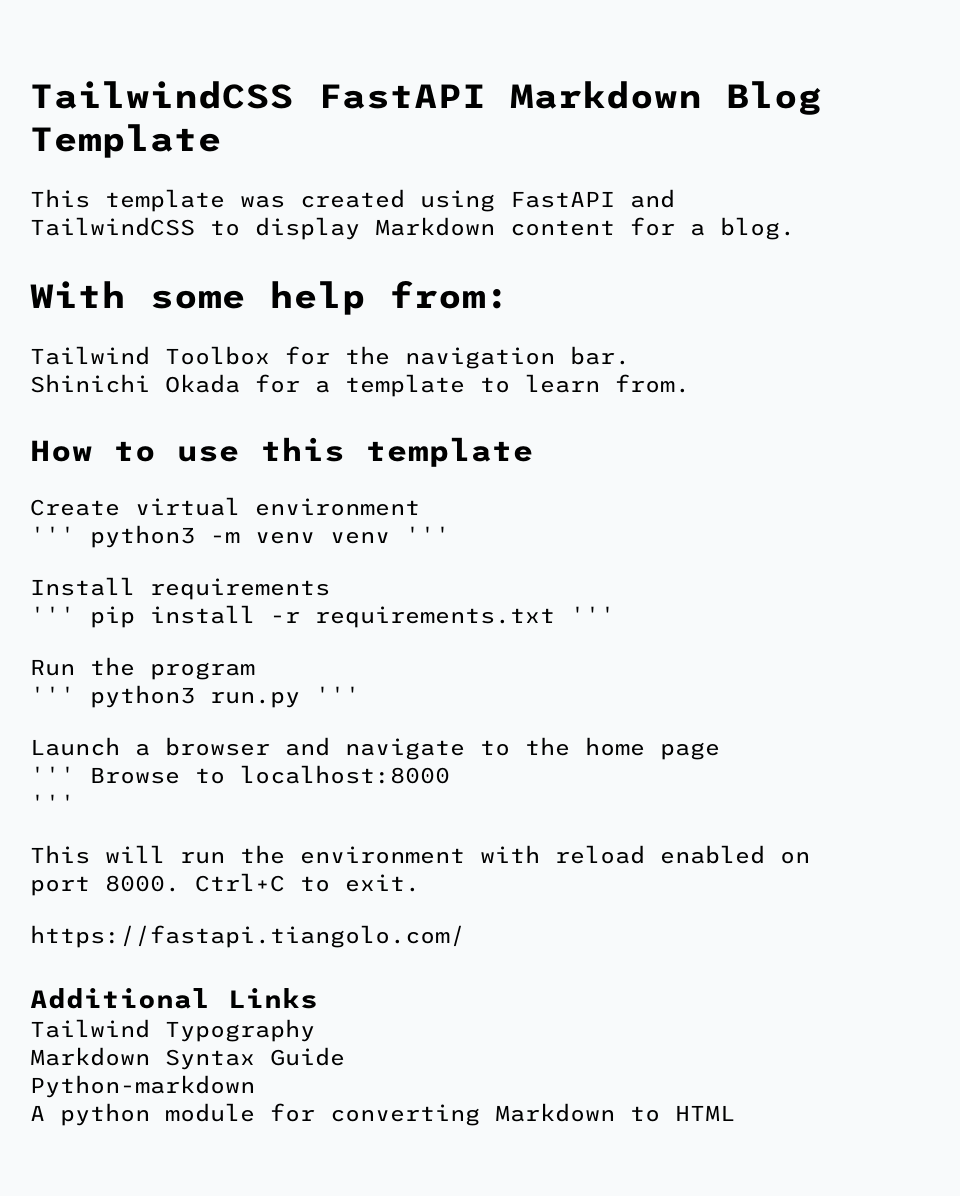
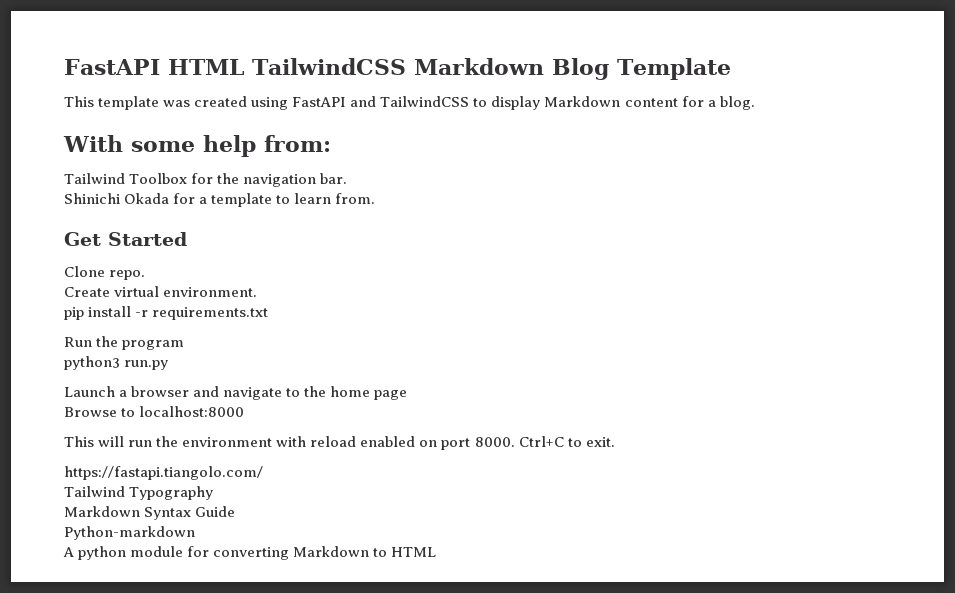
- TailwindCSS FastAPI Markdown Blog Template
+ FastAPI HTML TailwindCSS Markdown Blog Template
- How to use this template
- Create virtual environment
- ''' python3 -m venv venv '''
- Install requirements
- ''' pip install -r requirements.txt '''
+ Get Started
+ Clone repo.
+ Create virtual environment.
+ pip install -r requirements.txt
- ''' python3 run.py '''
+ python3 run.py
- ''' Browse to localhost:8000
- '''
+ Browse to localhost:8000
- Additional Links

